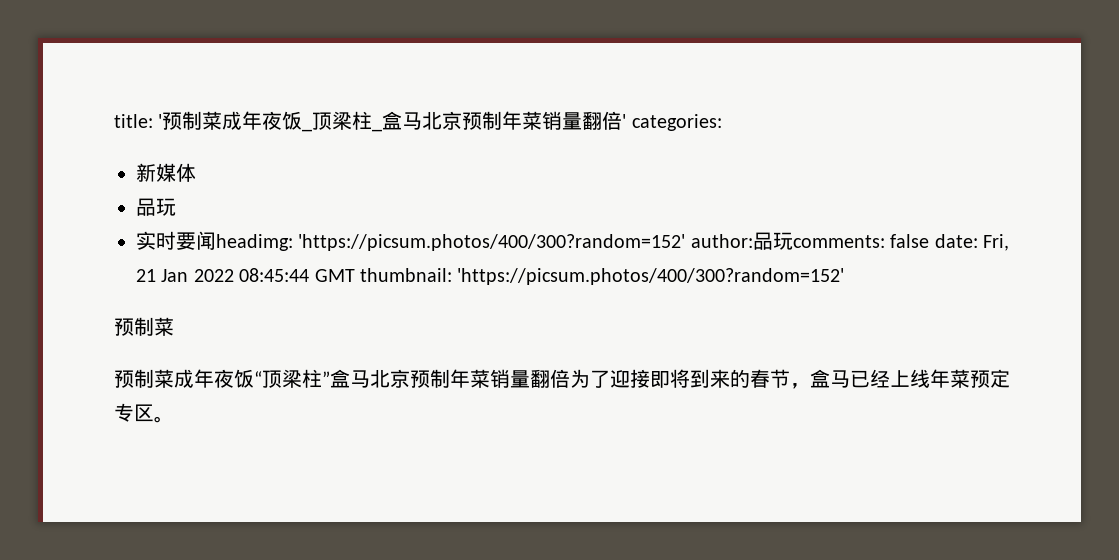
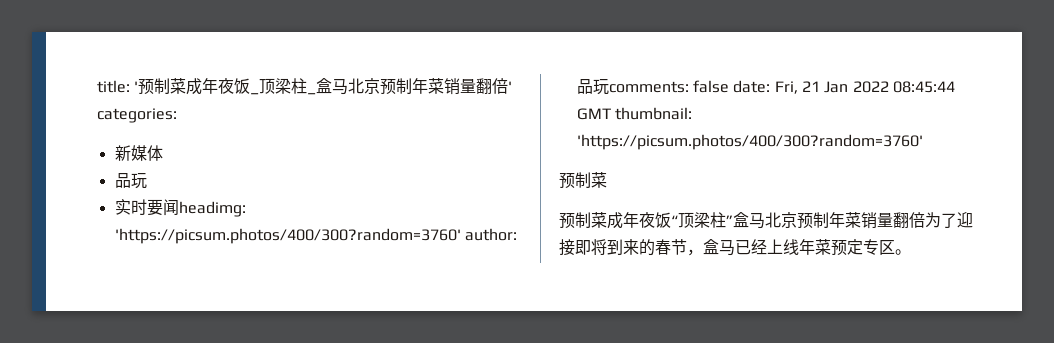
- 实时要闻headimg: 'https://picsum.photos/400/300?random=152' author:品玩comments: false date: Fri, 21 Jan 2022 08:45:44 GMT thumbnail: 'https://picsum.photos/400/300?random=152'
+ 实时要闻headimg: 'https://picsum.photos/400/300?random=3760' author:品玩comments: false date: Fri, 21 Jan 2022 08:45:44 GMT thumbnail: 'https://picsum.photos/400/300?random=3760'

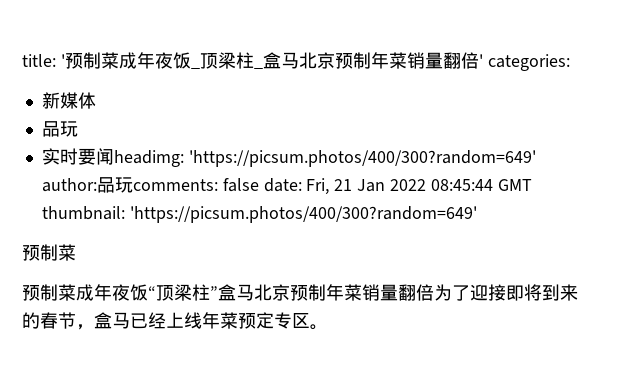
- 实时要闻headimg: 'https://picsum.photos/400/300?random=3760' author:品玩comments: false date: Fri, 21 Jan 2022 08:45:44 GMT thumbnail: 'https://picsum.photos/400/300?random=3760'
+ 实时要闻headimg: 'https://picsum.photos/400/300?random=649' author:品玩comments: false date: Fri, 21 Jan 2022 08:45:44 GMT thumbnail: 'https://picsum.photos/400/300?random=649'

